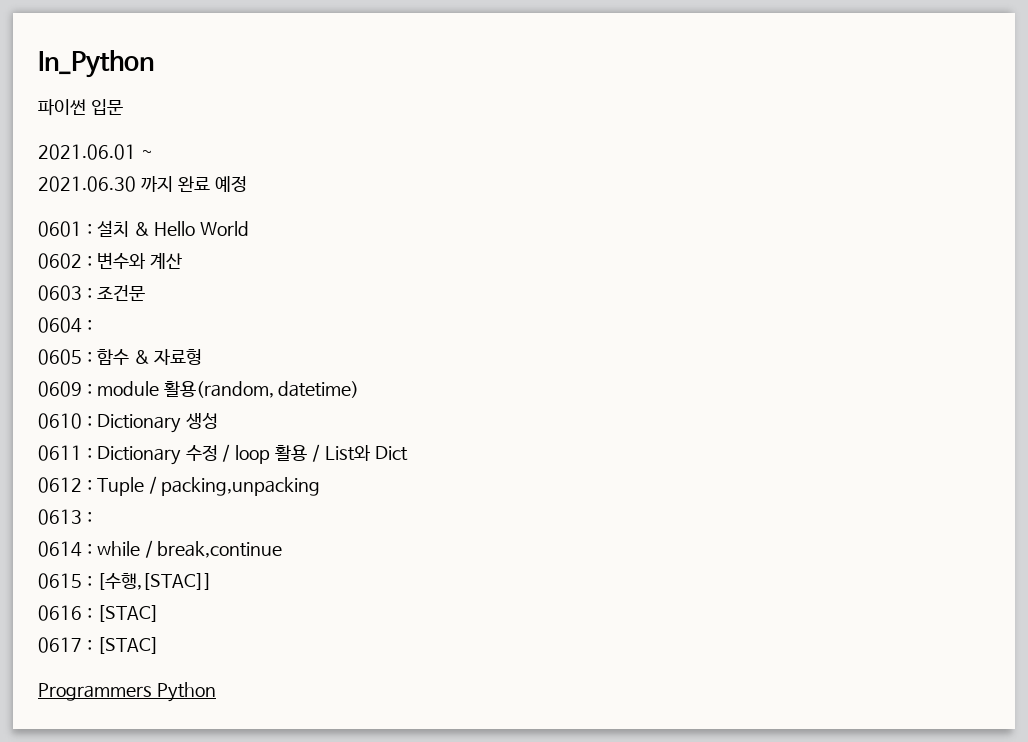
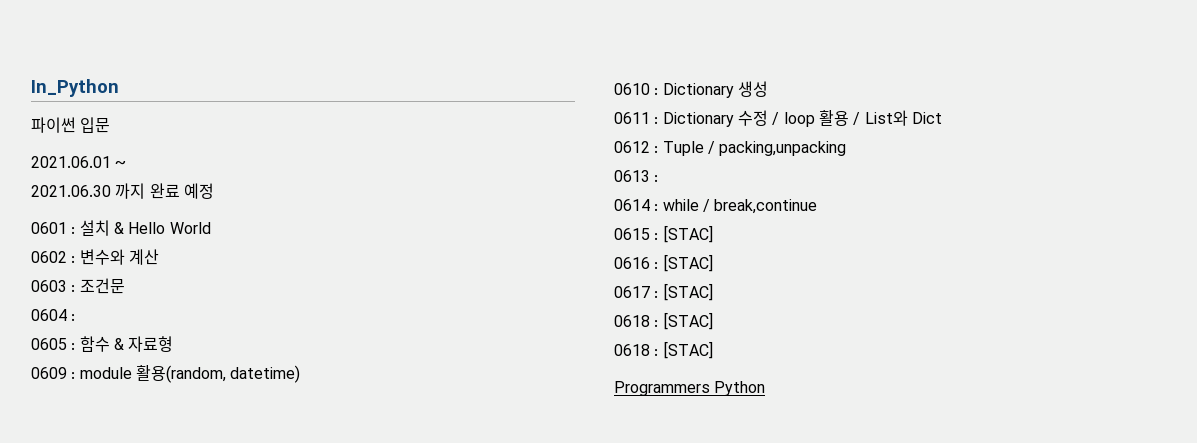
- 0615 : [수행,[STAC]]
+ 0615 : [STAC]
  0617 : [STAC]
+ 0618 : [STAC]
+ 0618 : [STAC]

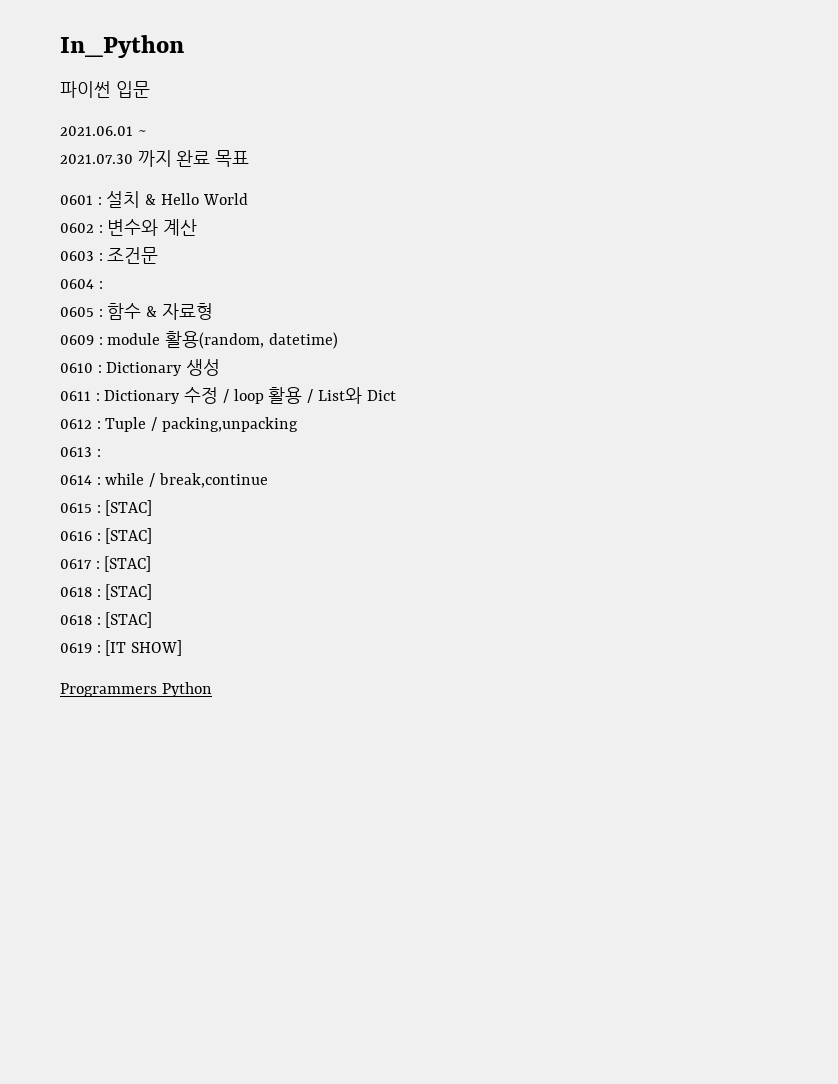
- 2021.06.30 까지 완료 예정
+ 2021.07.30 까지 완료 목표
+ 0619 : [IT SHOW]

